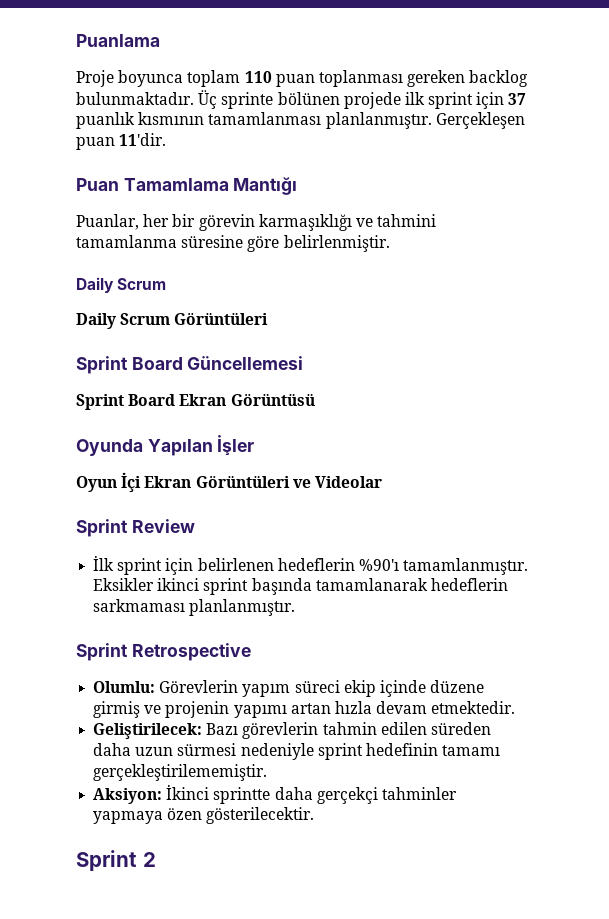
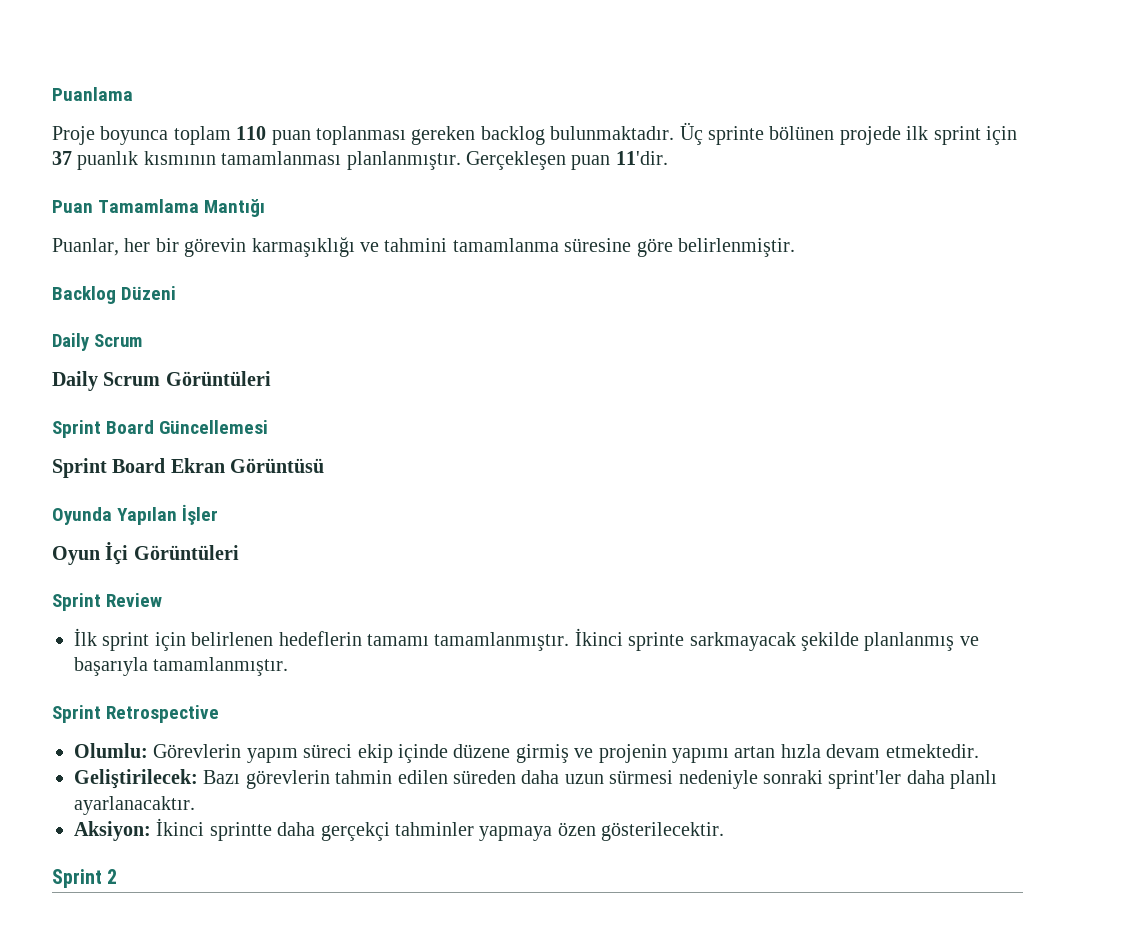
+ Backlog Düzeni
- Oyun İçi Ekran Görüntüleri ve Videolar
+ Oyun İçi Görüntüleri
- İlk sprint için belirlenen hedeflerin %90'ı tamamlanmıştır. Eksikler ikinci sprint başında tamamlanarak hedeflerin sarkmaması planlanmıştır.
+ İlk sprint için belirlenen hedeflerin tamamı tamamlanmıştır. İkinci sprinte sarkmayacak şekilde planlanmış ve başarıyla tamamlanmıştır.
- Geliştirilecek: Bazı görevlerin tahmin edilen süreden daha uzun sürmesi nedeniyle sprint hedefinin tamamı gerçekleştirilememiştir.
+ Geliştirilecek: Bazı görevlerin tahmin edilen süreden daha uzun sürmesi nedeniyle sonraki sprint'ler daha planlı ayarlanacaktır.

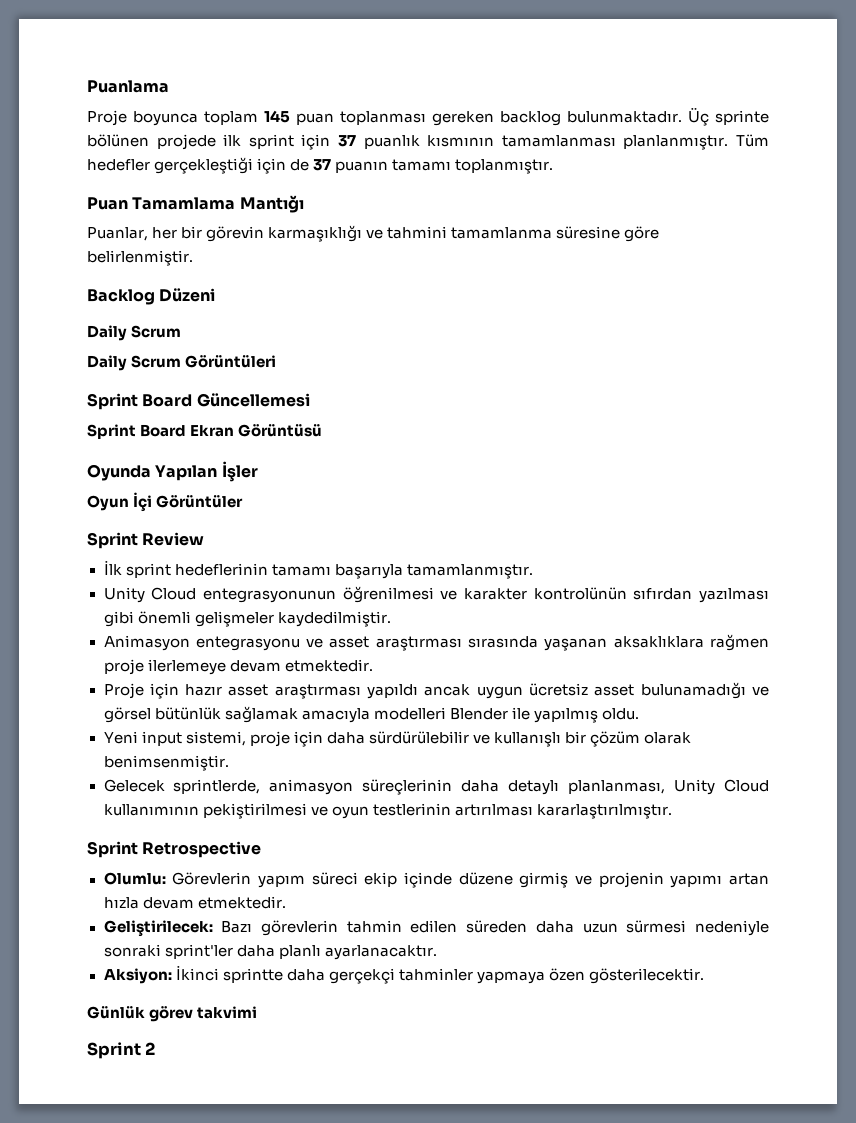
- Proje boyunca toplam 110 puan toplanması gereken backlog bulunmaktadır.
+ Proje boyunca toplam 145 puan toplanması gereken backlog bulunmaktadır.
- Gerçekleşen puan 11'dir.
+ Tüm hedefler gerçekleştiği için de 37 puanın tamamı toplanmıştır.
- Oyun İçi Görüntüleri
+ Oyun İçi Görüntüler
- İlk sprint için belirlenen hedeflerin tamamı tamamlanmıştır. İkinci sprinte sarkmayacak şekilde planlanmış ve başarıyla tamamlanmıştır.
+ İlk sprint hedeflerinin tamamı başarıyla tamamlanmıştır.
+ Unity Cloud entegrasyonunun öğrenilmesi ve karakter kontrolünün sıfırdan yazılması gibi önemli gelişmeler kaydedilmiştir.
+ Animasyon entegrasyonu ve asset araştırması sırasında yaşanan aksaklıklara rağmen proje ilerlemeye devam etmektedir.
+ Proje için hazır asset araştırması yapıldı ancak uygun ücretsiz asset bulunamadığı ve görsel bütünlük sağlamak amacıyla modelleri Blender ile yapılmış oldu.
+ Yeni input sistemi, proje için daha sürdürülebilir ve kullanışlı bir çözüm olarak benimsenmiştir.
+ Gelecek sprintlerde, animasyon süreçlerinin daha detaylı planlanması, Unity Cloud kullanımının pekiştirilmesi ve oyun testlerinin artırılması kararlaştırılmıştır.
+ Günlük görev takvimi

